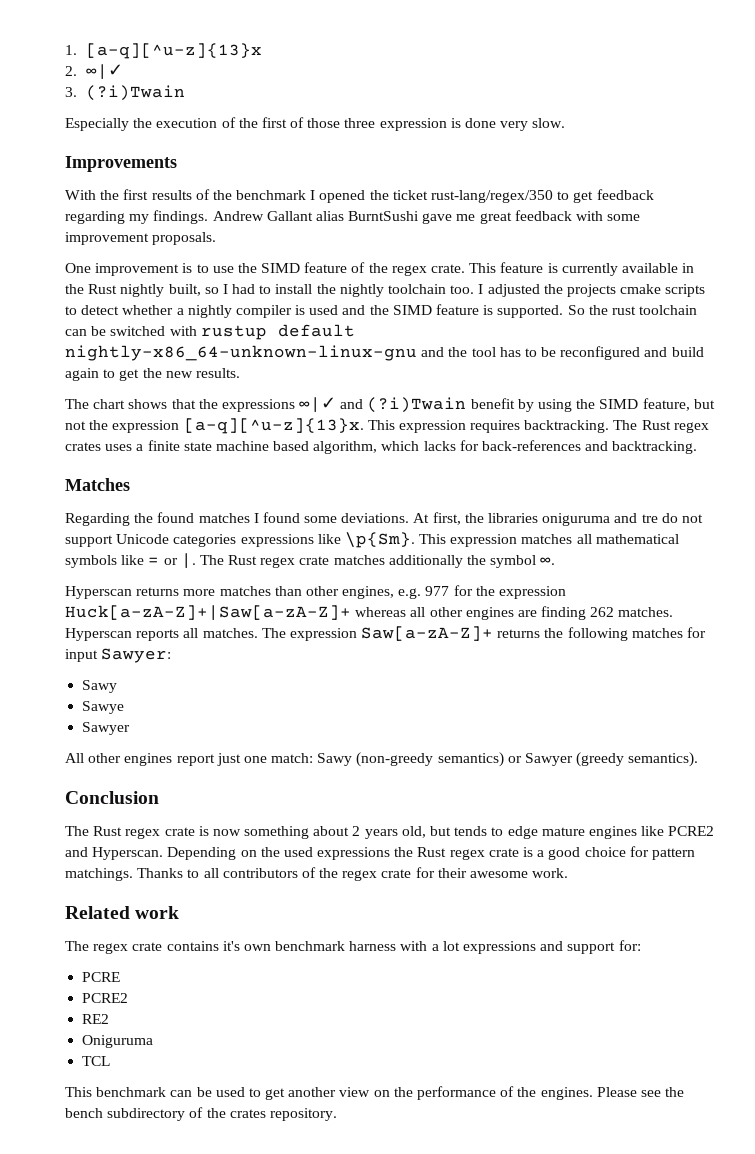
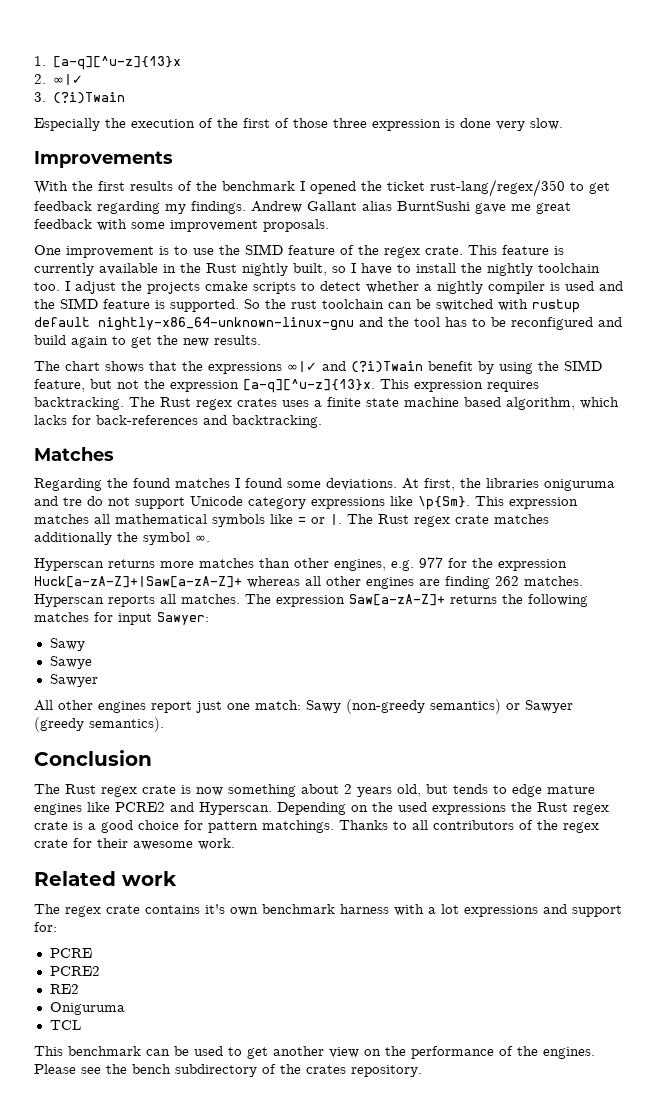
- This feature is currently available in the Rust nightly built, so I had to install the nightly toolchain too.
+ This feature is currently available in the Rust nightly built, so I have to install the nightly toolchain too.
- I adjusted the projects cmake scripts to detect whether a nightly compiler is used and the SIMD feature is supported.
+ I adjust the projects cmake scripts to detect whether a nightly compiler is used and the SIMD feature is supported.
- At first, the libraries oniguruma and tre do not support Unicode categories expressions like \p{Sm}.
+ At first, the libraries oniguruma and tre do not support Unicode category expressions like \p{Sm}.

